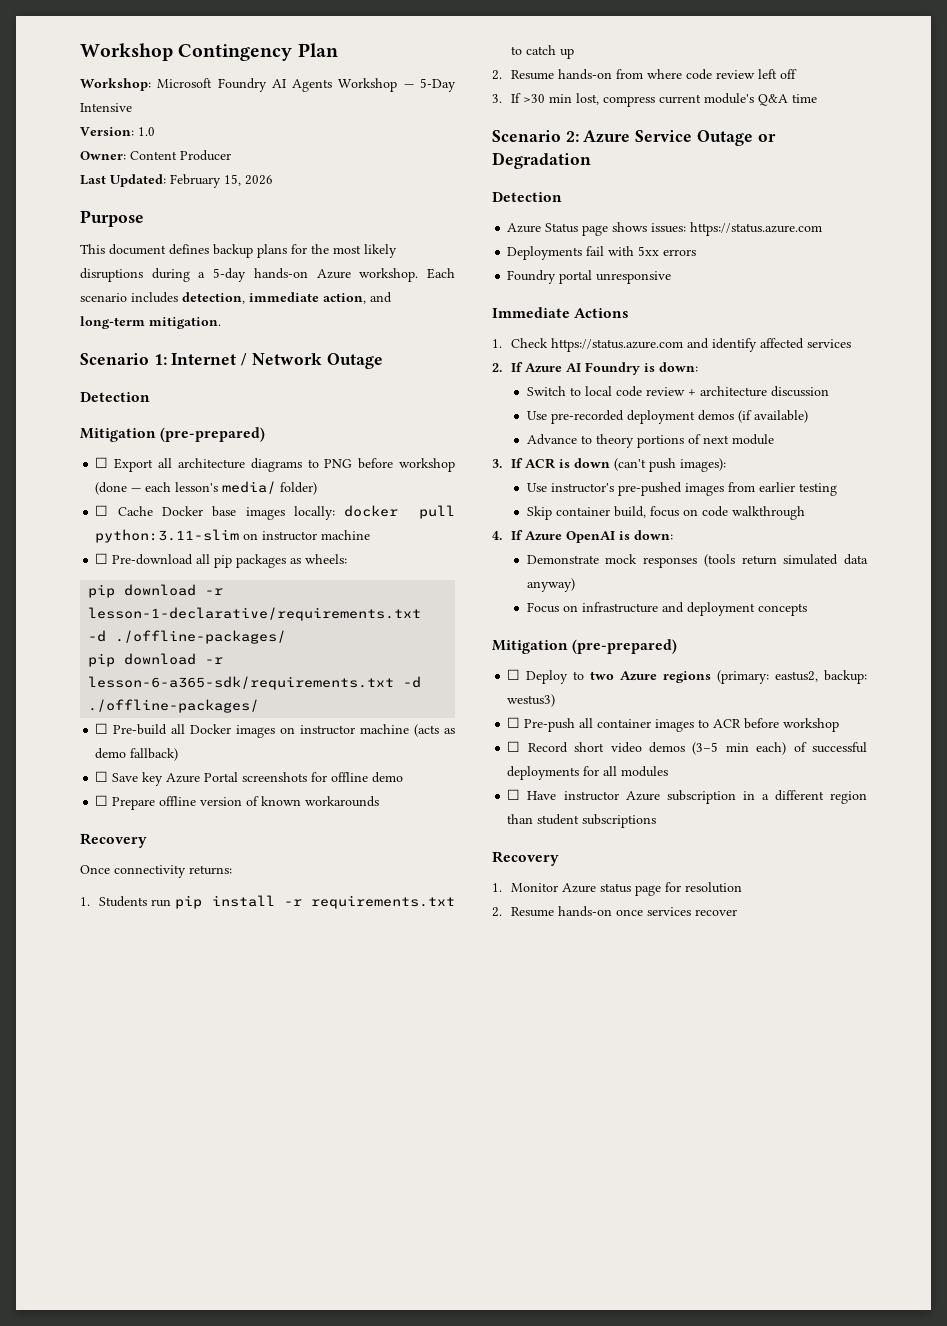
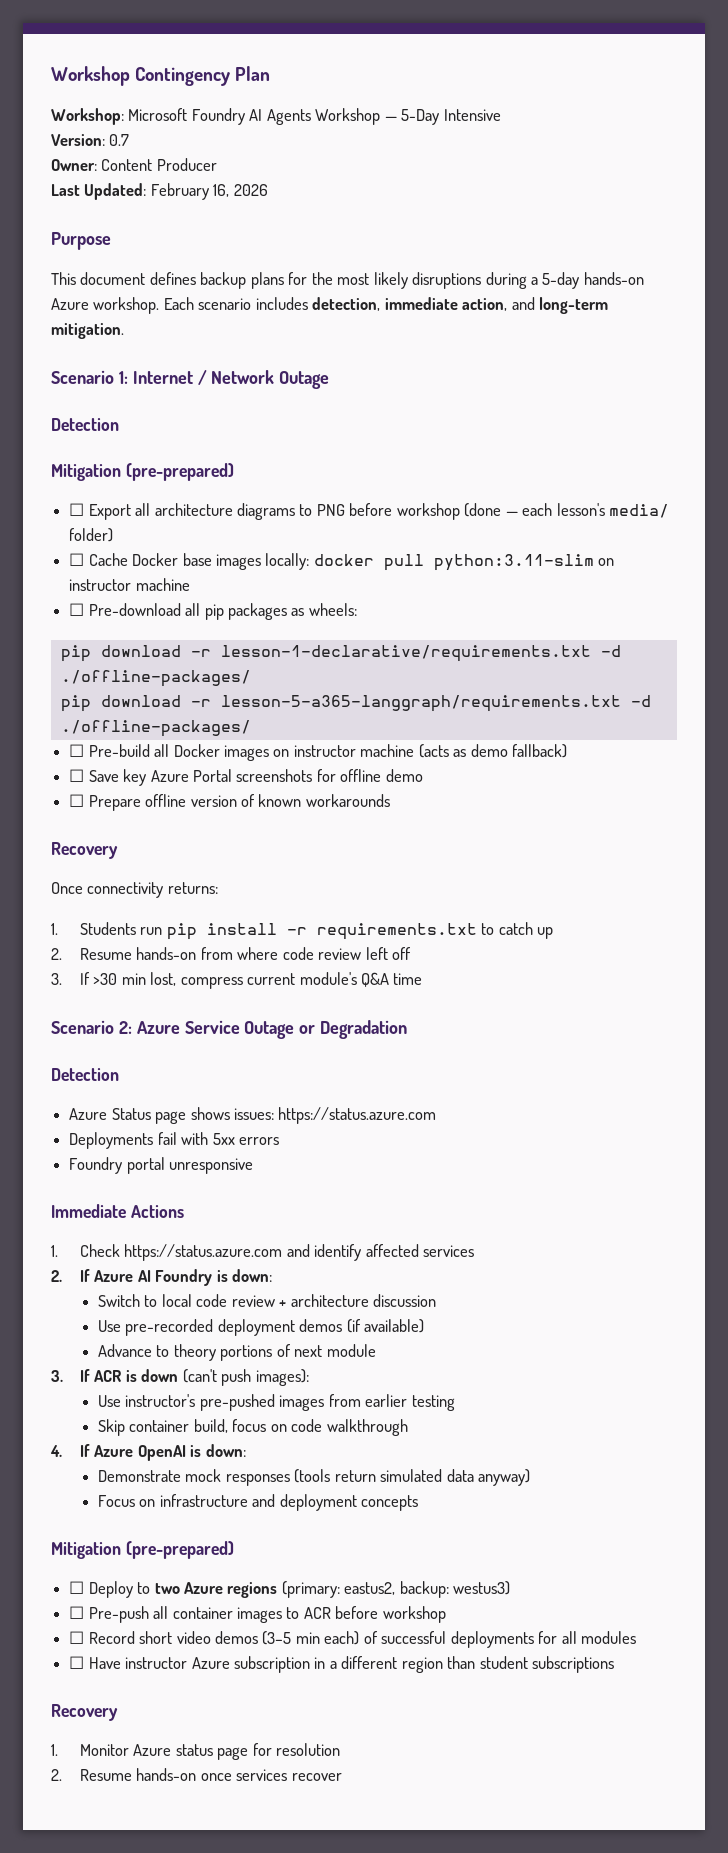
- Version: 1.0
+ Version: 0.7
- Last Updated: February 15, 2026
+ Last Updated: February 16, 2026
- pip download -r lesson-6-a365-sdk/requirements.txt -d ./offline-packages/
+ pip download -r lesson-5-a365-langgraph/requirements.txt -d ./offline-packages/

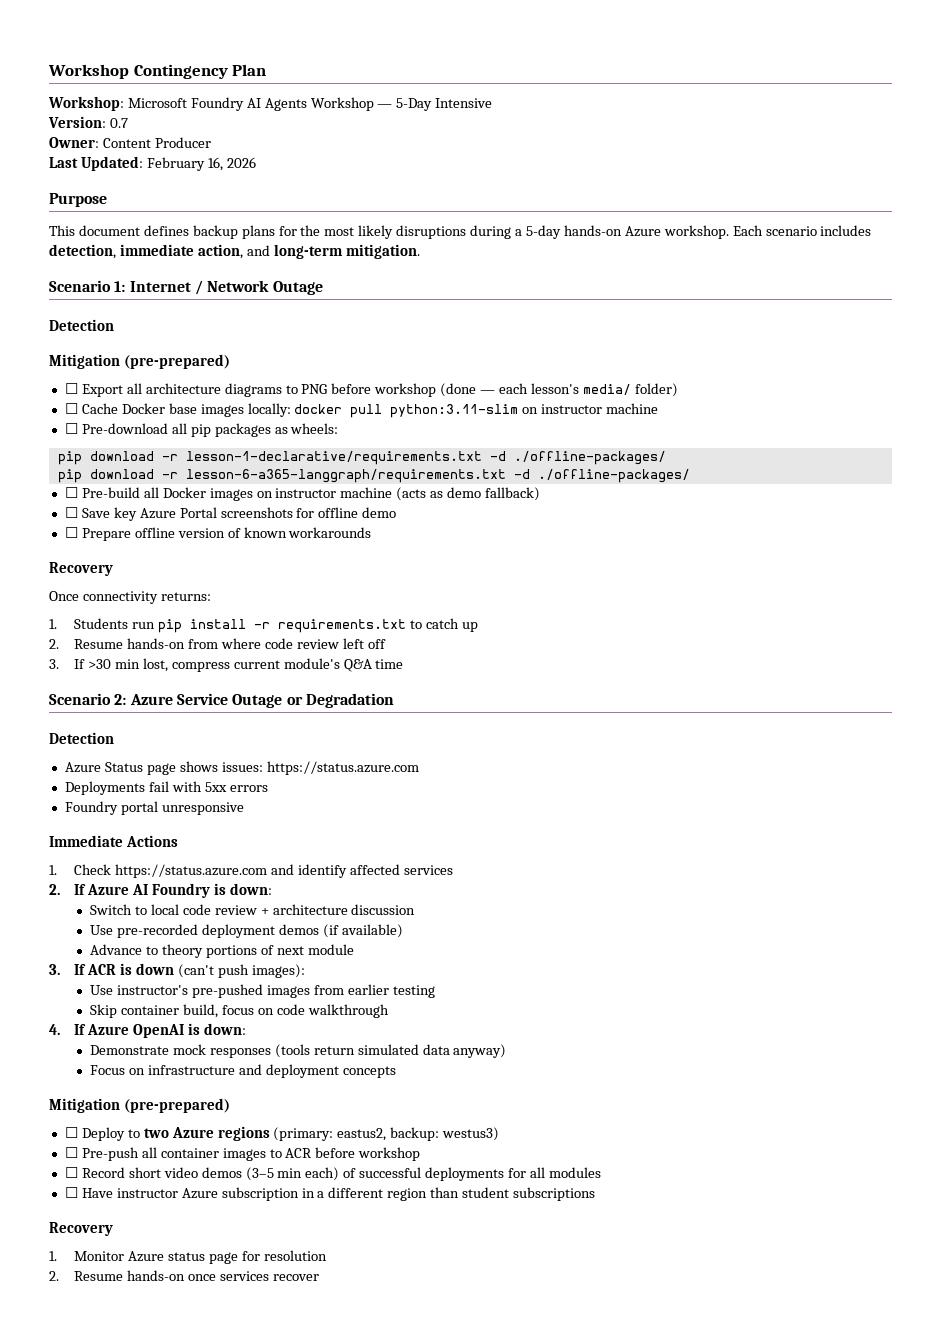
- pip download -r lesson-5-a365-langgraph/requirements.txt -d ./offline-packages/
+ pip download -r lesson-6-a365-langgraph/requirements.txt -d ./offline-packages/

